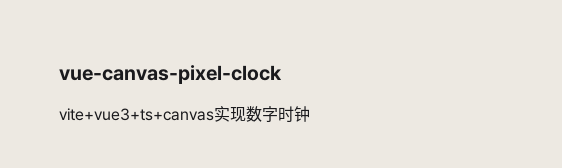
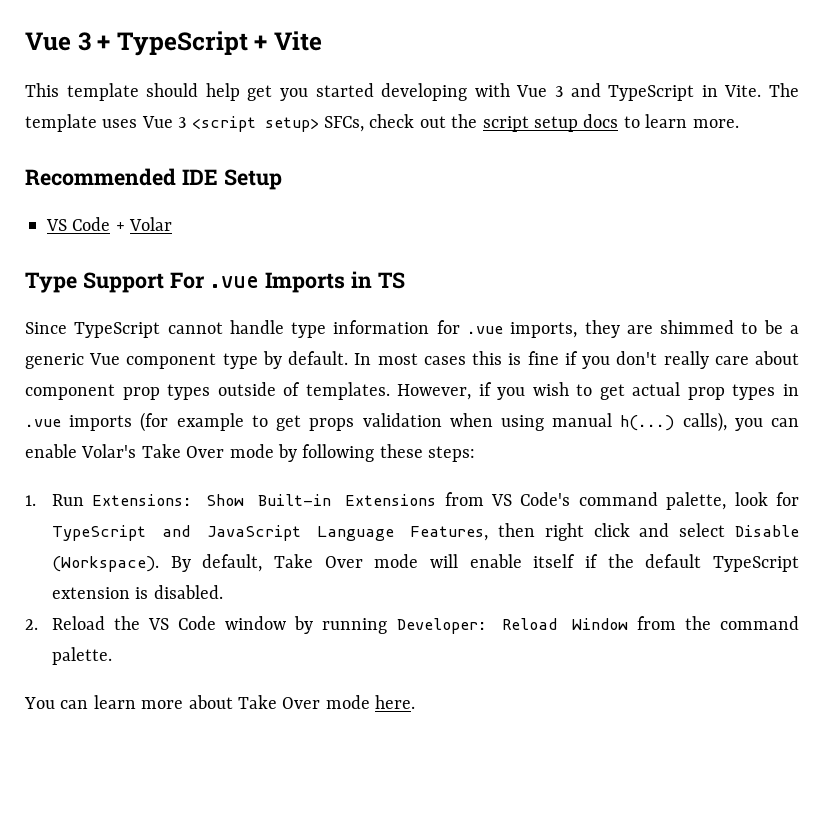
- vue-canvas-pixel-clock
- vite+vue3+ts+canvas实现数字时钟
+ Vue 3 + TypeScript + Vite
+ This template should help get you started developing with Vue 3 and TypeScript in Vite. The template uses Vue 3 <script setup> SFCs, check out the script setup docs to learn more.
+ Recommended IDE Setup
+ VS Code + Volar
+ Type Support For .vue Imports in TS
+ Since TypeScript cannot handle type information for .vue imports, they are shimmed to be a generic Vue component type by default. In most cases this is fine if you don't really care about component prop types outside of templates. However, if you wish to get actual prop types in .vue imports (for example to get props validation when using manual h(...) calls), you can enable Volar's Take Over mode by following these steps:
+ 1. Run Extensions: Show Built-in Extensions from VS Code's command palette, look for TypeScript and JavaScript Language Features, then right click and select Disable (Workspace). By default, Take Over mode will enable itself if the default TypeScript extension is disabled.
+ 2. Reload the VS Code window by running Developer: Reload Window from the command palette.
+ You can learn more about Take Over mode here.

